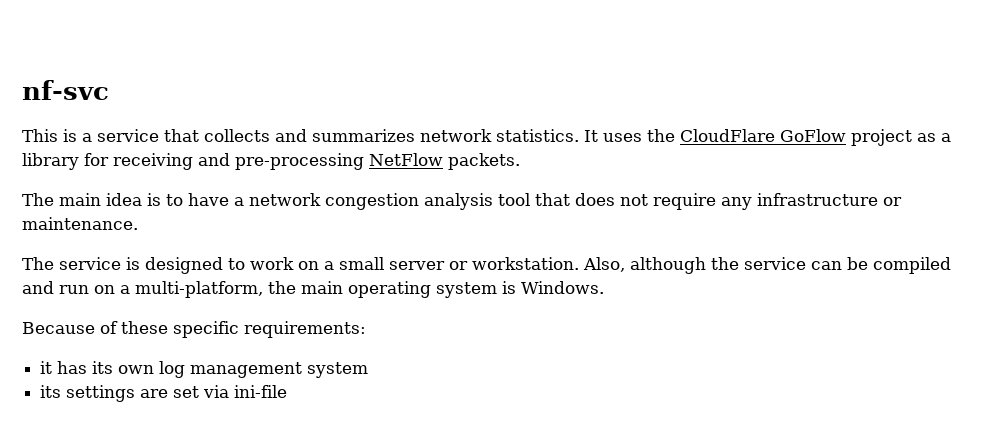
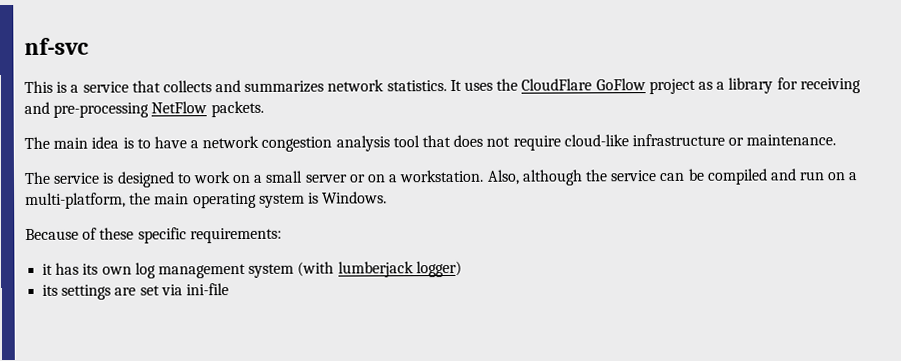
- The main idea is to have a network congestion analysis tool that does not require any infrastructure or maintenance.
+ The main idea is to have a network congestion analysis tool that does not require cloud-like infrastructure or maintenance.
- The service is designed to work on a small server or workstation.
+ The service is designed to work on a small server or on a workstation.
- it has its own log management system
+ it has its own log management system (with lumberjack logger)

